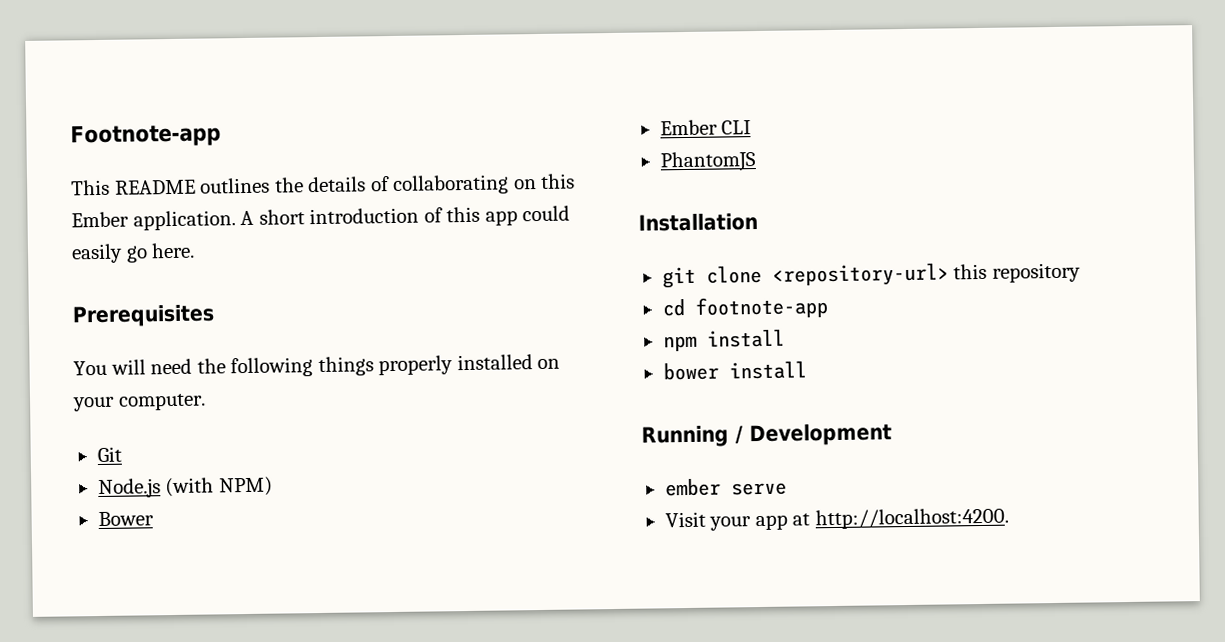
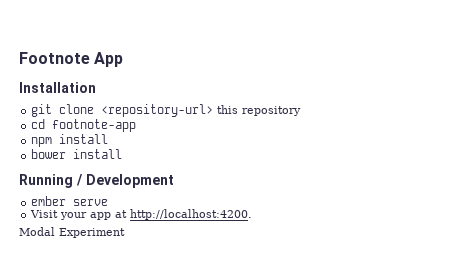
- Footnote-app
- This README outlines the details of collaborating on this Ember application. A short introduction of this app could easily go here.
- Prerequisites
- You will need the following things properly installed on your computer.
- Git
- Node.js (with NPM)
- Bower
- Ember CLI
- PhantomJS
+ Footnote App
+ Modal Experiment

